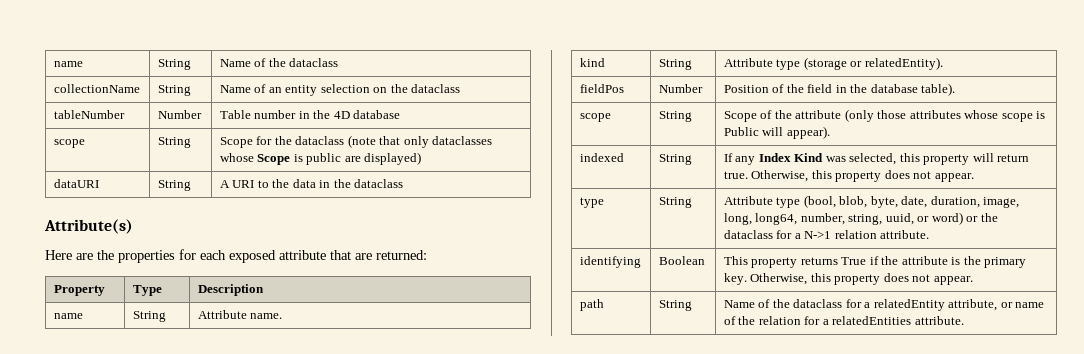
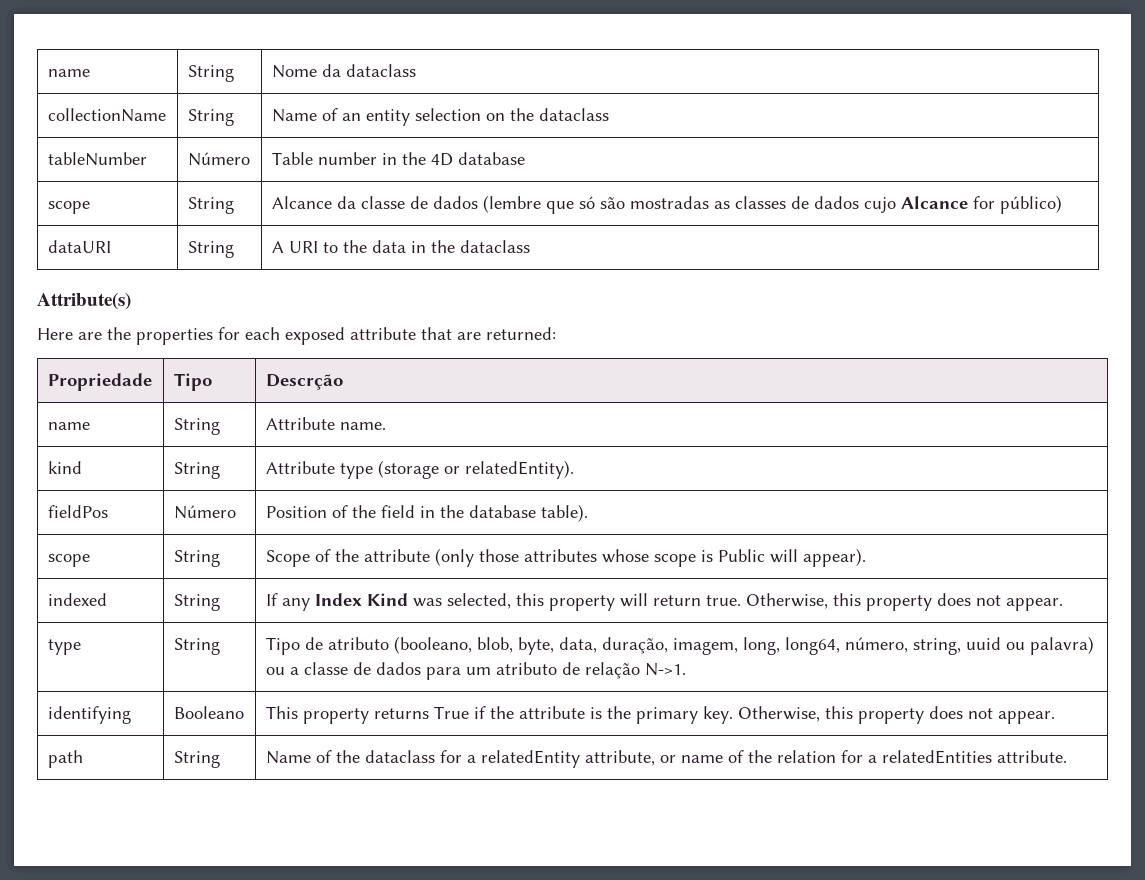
- name | String | Name of the dataclass
+ name | String | Nome da dataclass
- tableNumber | Number | Table number in the 4D database
+ tableNumber | Número | Table number in the 4D database
- scope | String | Scope for the dataclass (note that only dataclasses whose Scope is public are displayed)
+ scope | String | Alcance da classe de dados (lembre que só são mostradas as classes de dados cujo Alcance for público)
- Property | Type | Description
+ Propriedade | Tipo | Descrção
- fieldPos | Number | Position of the field in the database table).
+ fieldPos | Número | Position of the field in the database table).
- type | String | Attribute type (bool, blob, byte, date, duration, image, long, long64, number, string, uuid, or word) or the dataclass for a N->1 relation attribute.
+ type | String | Tipo de atributo (booleano, blob, byte, data, duração, imagem, long, long64, número, string, uuid ou palavra) ou a classe de dados para um atributo de relação N->1.
- identifying | Boolean | This property returns True if the attribute is the primary key. Otherwise, this property does not appear.
+ identifying | Booleano | This property returns True if the attribute is the primary key. Otherwise, this property does not appear.

